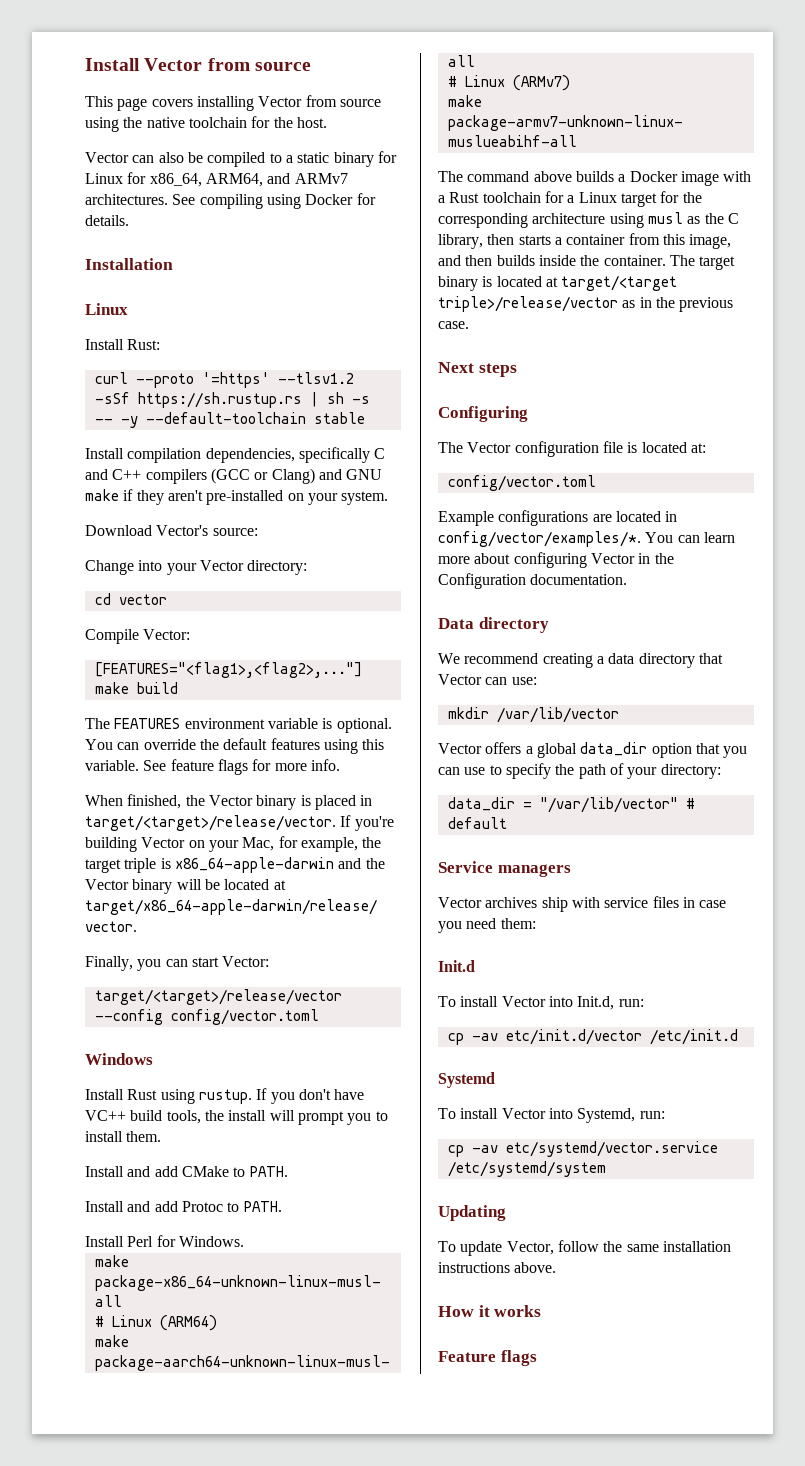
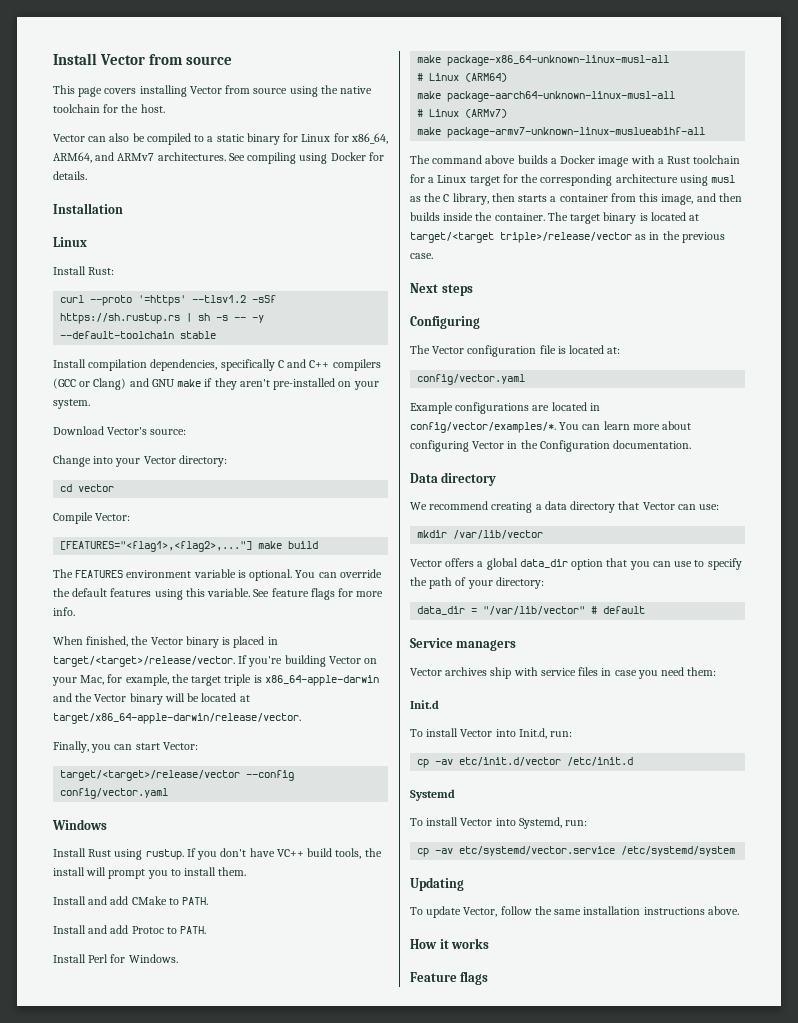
- target/<target>/release/vector --config config/vector.toml
+ target/<target>/release/vector --config config/vector.yaml
  The Vector configuration file is located at:
- config/vector.toml
+ config/vector.yaml

